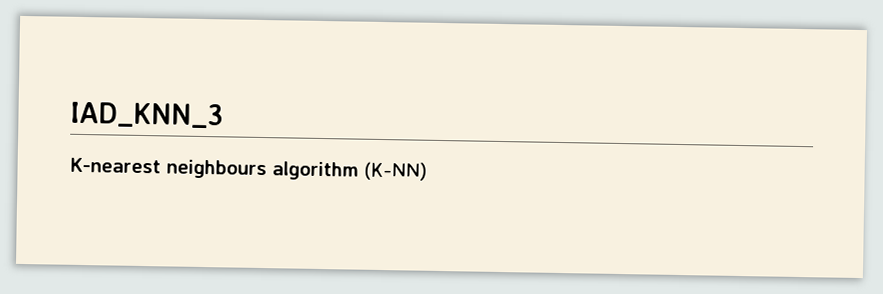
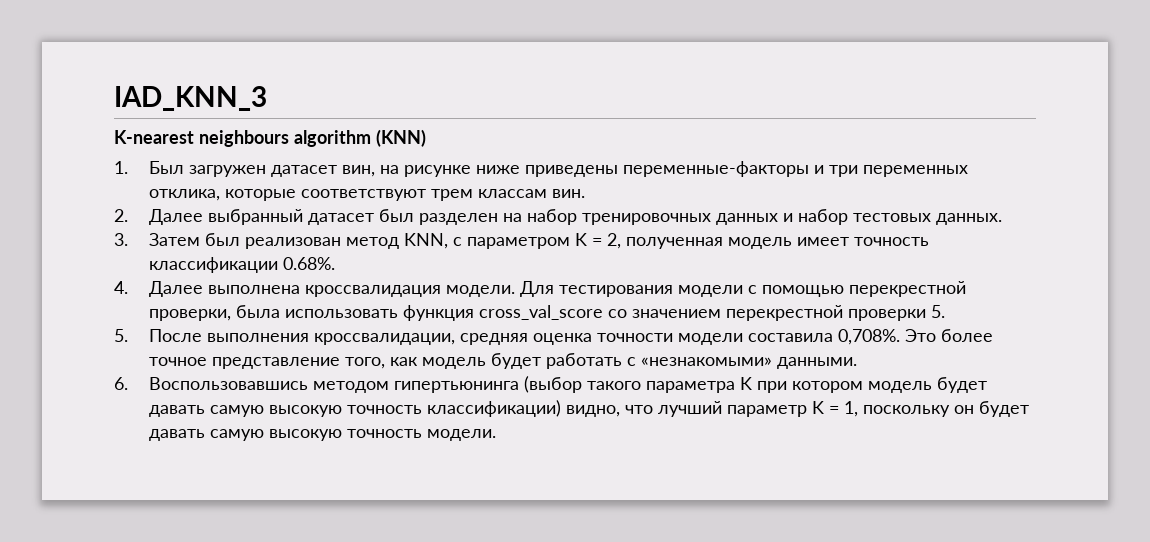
- K-nearest neighbours algorithm (K-NN)
+ K-nearest neighbours algorithm (KNN)
+ 1. Был загружен датасет вин, на рисунке ниже приведены переменные-факторы и три переменных отклика, которые соответствуют трем классам вин.
+ 2. Далее выбранный датасет был разделен на набор тренировочных данных и набор тестовых данных.
+ 3. Затем был реализован метод KNN, с параметром K = 2, полученная модель имеет точность классификации 0.68%.
+ 4. Далее выполнена кроссвалидация модели. Для тестирования модели с помощью перекрестной проверки, была использовать функция cross_val_score со значением перекрестной проверки 5.
+ 5. После выполнения кроссвалидации, средняя оценка точности модели составила 0,708%. Это более точное представление того, как модель будет работать с «незнакомыми» данными.
+ 6. Воспользовавшись методом гипертьюнинга (выбор такого параметра K при котором модель будет давать самую высокую точность классификации) видно, что лучший параметр K = 1, поскольку он будет давать самую высокую точность модели.

